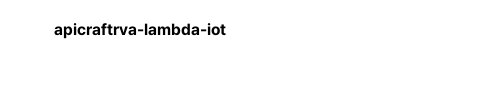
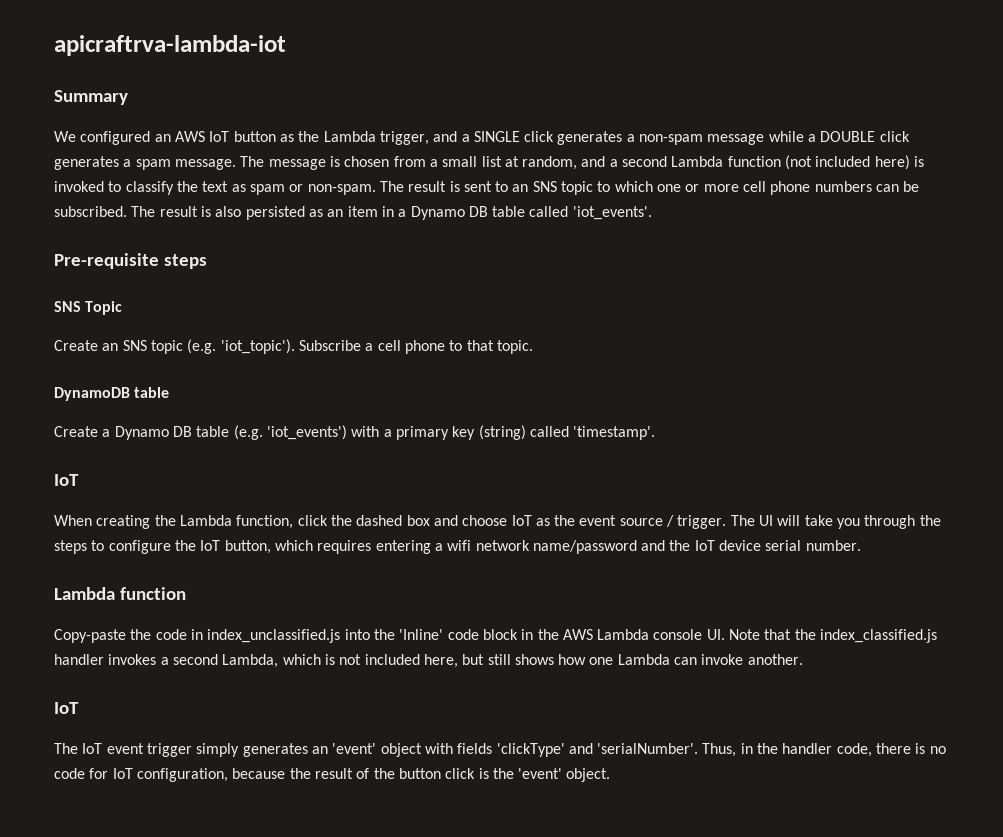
+ Summary
+ We configured an AWS IoT button as the Lambda trigger, and a SINGLE click generates a non-spam message while a DOUBLE click generates a spam message. The message is chosen from a small list at random, and a second Lambda function (not included here) is invoked to classify the text as spam or non-spam. The result is sent to an SNS topic to which one or more cell phone numbers can be subscribed. The result is also persisted as an item in a Dynamo DB table called 'iot_events'.
+ Pre-requisite steps
+ SNS Topic
+ Create an SNS topic (e.g. 'iot_topic'). Subscribe a cell phone to that topic.
+ DynamoDB table
+ Create a Dynamo DB table (e.g. 'iot_events') with a primary key (string) called 'timestamp'.
+ IoT
+ When creating the Lambda function, click the dashed box and choose IoT as the event source / trigger. The UI will take you through the steps to configure the IoT button, which requires entering a wifi network name/password and the IoT device serial number.
+ Lambda function
+ Copy-paste the code in index_unclassified.js into the 'Inline' code block in the AWS Lambda console UI. Note that the index_classified.js handler invokes a second Lambda, which is not included here, but still shows how one Lambda can invoke another.
+ IoT
+ The IoT event trigger simply generates an 'event' object with fields 'clickType' and 'serialNumber'. Thus, in the handler code, there is no code for IoT configuration, because the result of the button click is the 'event' object.

